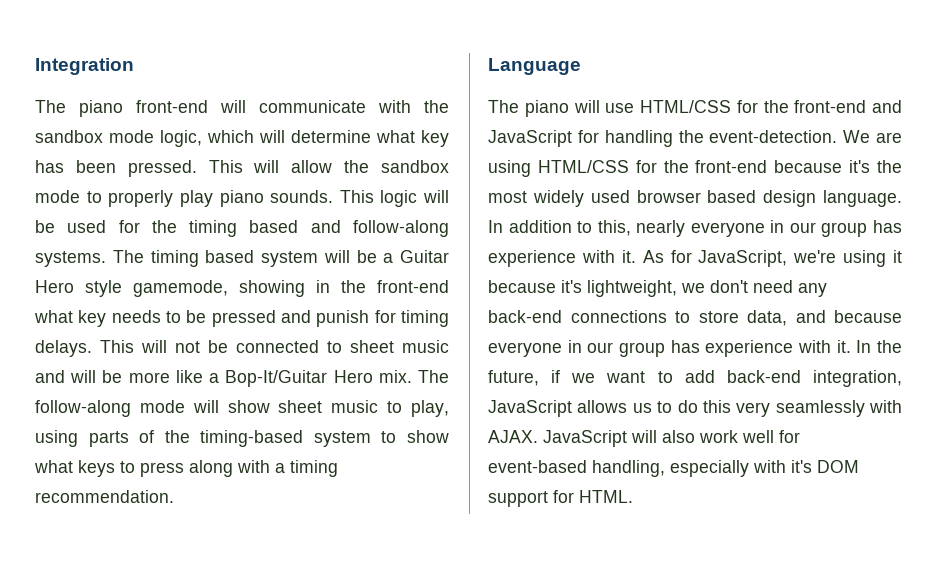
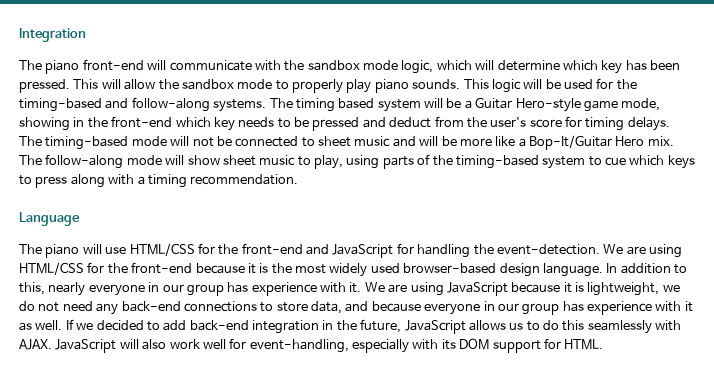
- The piano front-end will communicate with the sandbox mode logic, which will determine what key has been pressed.
+ The piano front-end will communicate with the sandbox mode logic, which will determine which key has been pressed.
- This logic will be used for the timing based and follow-along systems.
+ This logic will be used for the timing-based and follow-along systems.
- The timing based system will be a Guitar Hero style gamemode, showing in the front-end what key needs to be pressed and punish for timing delays. This will not be connected to sheet music and will be more like a Bop-It/Guitar Hero mix.
+ The timing based system will be a Guitar Hero-style game mode, showing in the front-end which key needs to be pressed and deduct from the user's score for timing delays. The timing-based mode will not be connected to sheet music and will be more like a Bop-It/Guitar Hero mix.
- The follow-along mode will show sheet music to play, using parts of the timing-based system to show what keys to press along with a timing recommendation.
+ The follow-along mode will show sheet music to play, using parts of the timing-based system to cue which keys to press along with a timing recommendation.
- We are using HTML/CSS for the front-end because it's the most widely used browser based design language.
+ We are using HTML/CSS for the front-end because it is the most widely used browser-based design language.
- As for JavaScript, we're using it because it's lightweight, we don't need any back-end connections to store data, and because everyone in our group has experience with it. In the future, if we want to add back-end integration, JavaScript allows us to do this very seamlessly with AJAX.
+ We are using JavaScript because it is lightweight, we do not need any back-end connections to store data, and because everyone in our group has experience with it as well. If we decided to add back-end integration in the future, JavaScript allows us to do this seamlessly with AJAX.
- JavaScript will also work well for event-based handling, especially with it's DOM support for HTML.
+ JavaScript will also work well for event-handling, especially with its DOM support for HTML.

